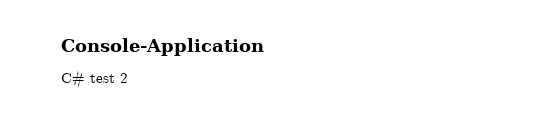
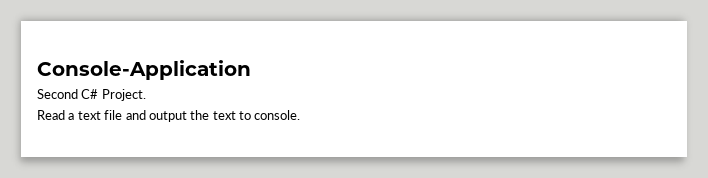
- C# test 2
+ Second C# Project.
+ Read a text file and output the text to console.

